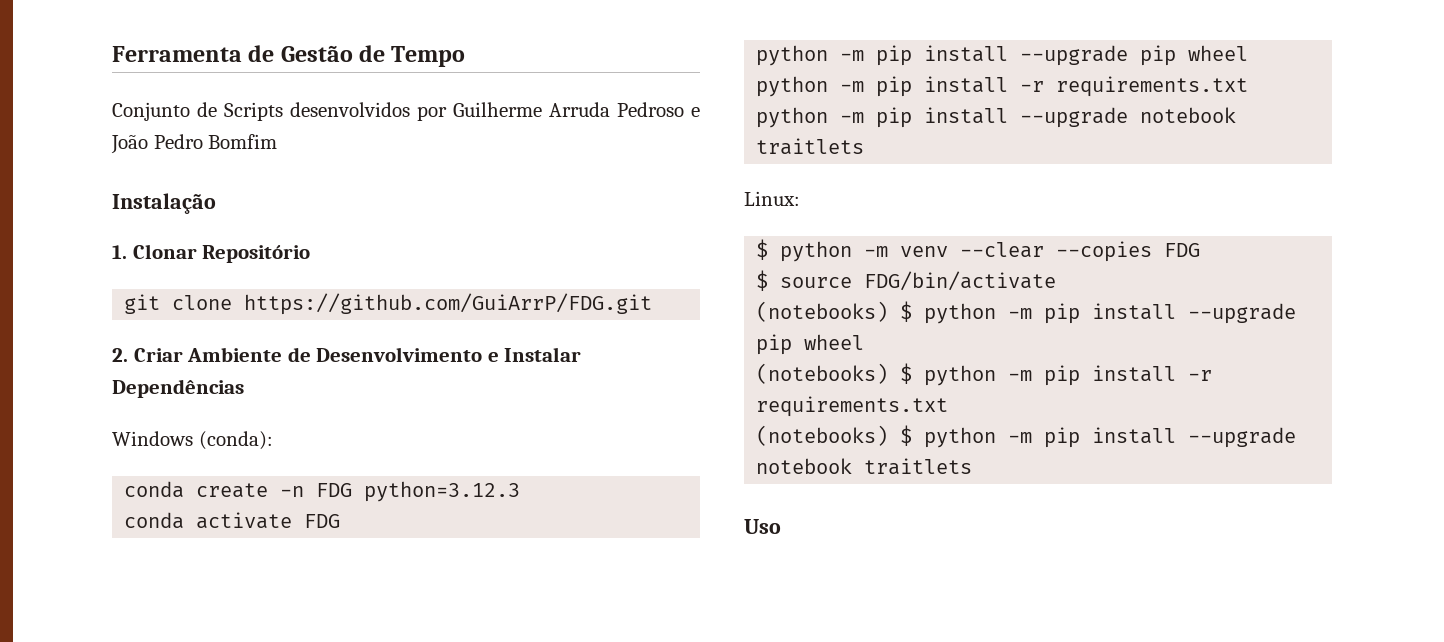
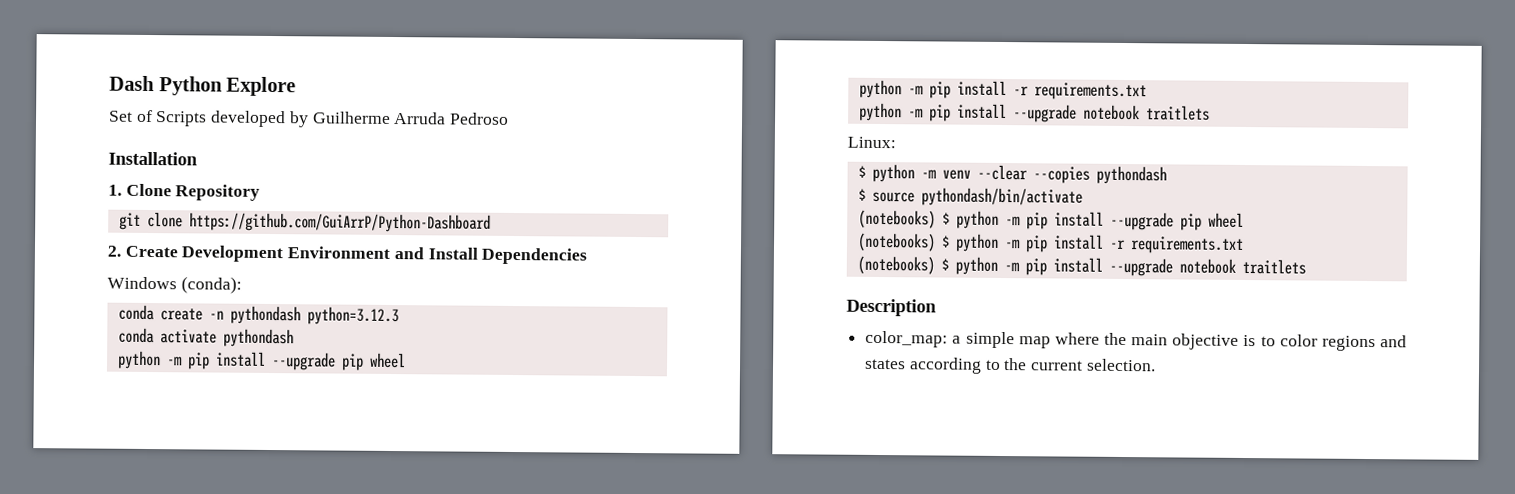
- Ferramenta de Gestão de Tempo
- Conjunto de Scripts desenvolvidos por Guilherme Arruda Pedroso e João Pedro Bomfim
- Instalação
+ Dash Python Explore
+ Set of Scripts developed by Guilherme Arruda Pedroso
+ Installation
- 1. Clonar Repositório
+ 1. Clone Repository
- git clone https://github.com/GuiArrP/FDG.git
+ git clone https://github.com/GuiArrP/Python-Dashboard
- 2. Criar Ambiente de Desenvolvimento e Instalar Dependências
+ 2. Create Development Environment and Install Dependencies
- conda create -n FDG python=3.12.3
+ conda create -n pythondash python=3.12.3
- conda activate FDG
+ conda activate pythondash
- $ python -m venv --clear --copies FDG
+ $ python -m venv --clear --copies pythondash
- $ source FDG/bin/activate
+ $ source pythondash/bin/activate
- Uso
+ Description
+ color_map: a simple map where the main objective is to color regions and states according to the current selection.

